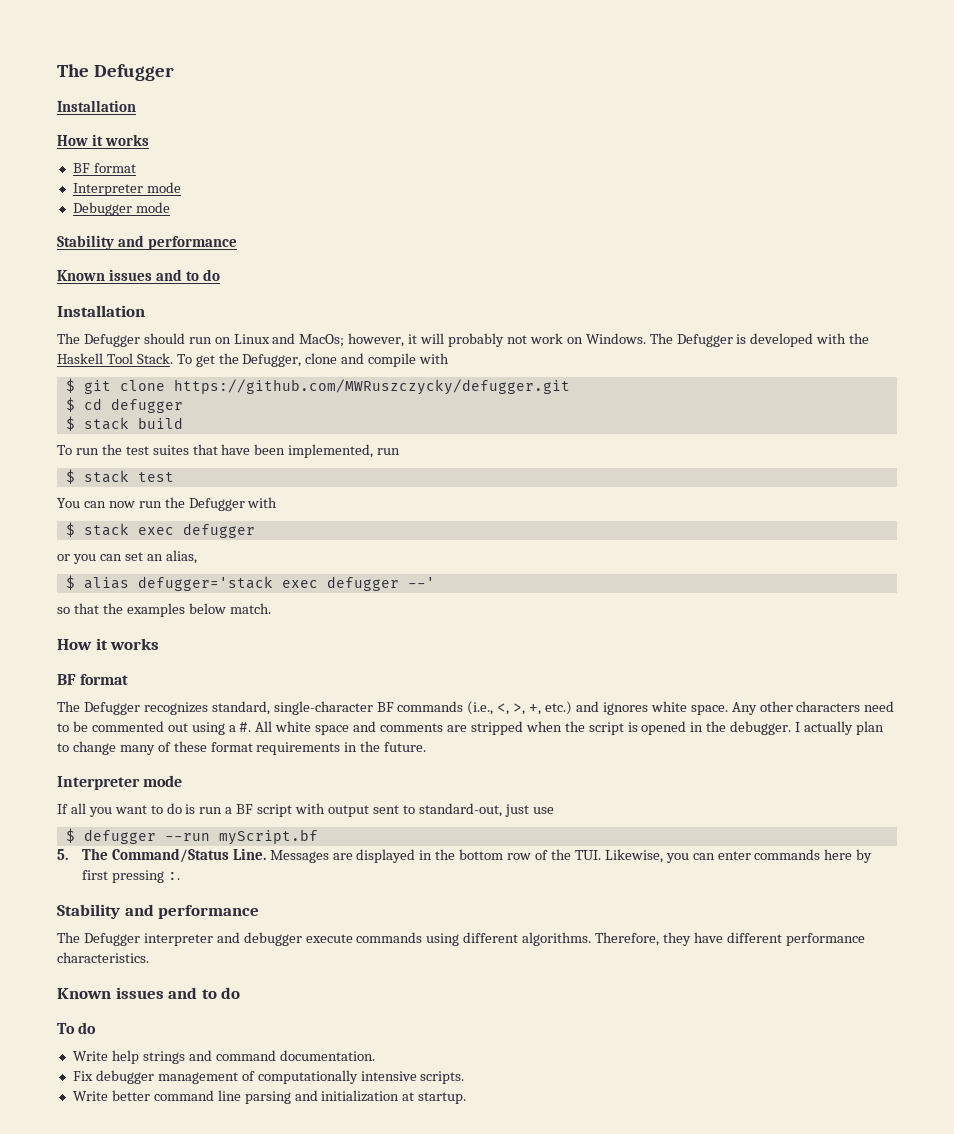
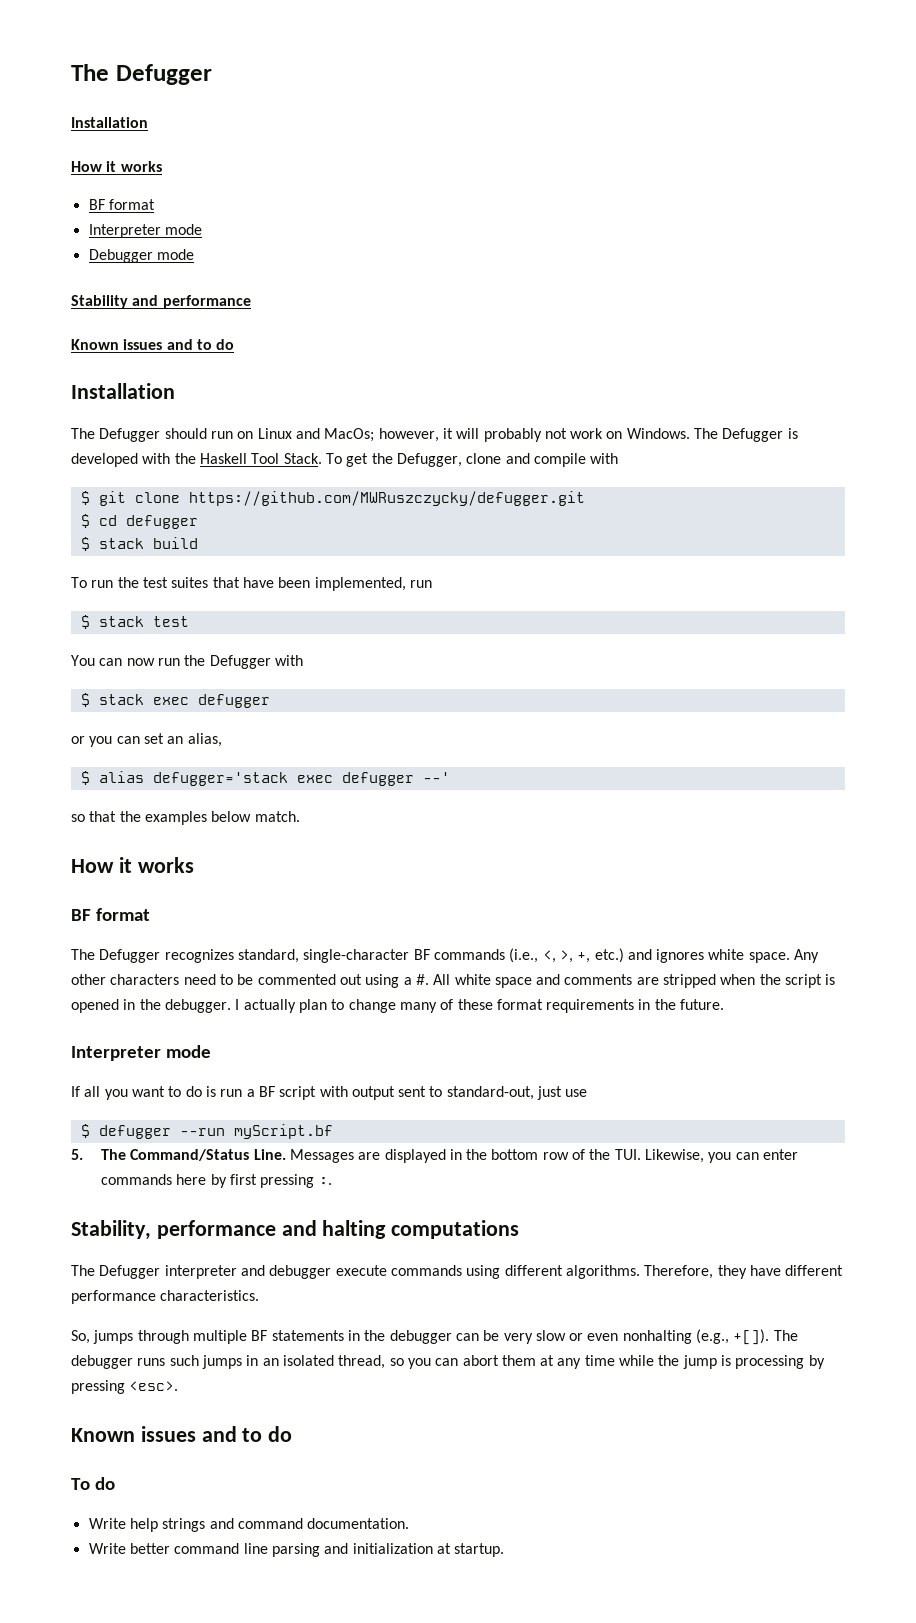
  Messages are displayed in the bottom row of the TUI. Likewise, you can enter commands here by first pressing :.
- Stability and performance
+ Stability, performance and halting computations
+ So, jumps through multiple BF statements in the debugger can be very slow or even nonhalting (e.g., +[]). The debugger runs such jumps in an isolated thread, so you can abort them at any time while the jump is processing by pressing <esc>.
- Fix debugger management of computationally intensive scripts.

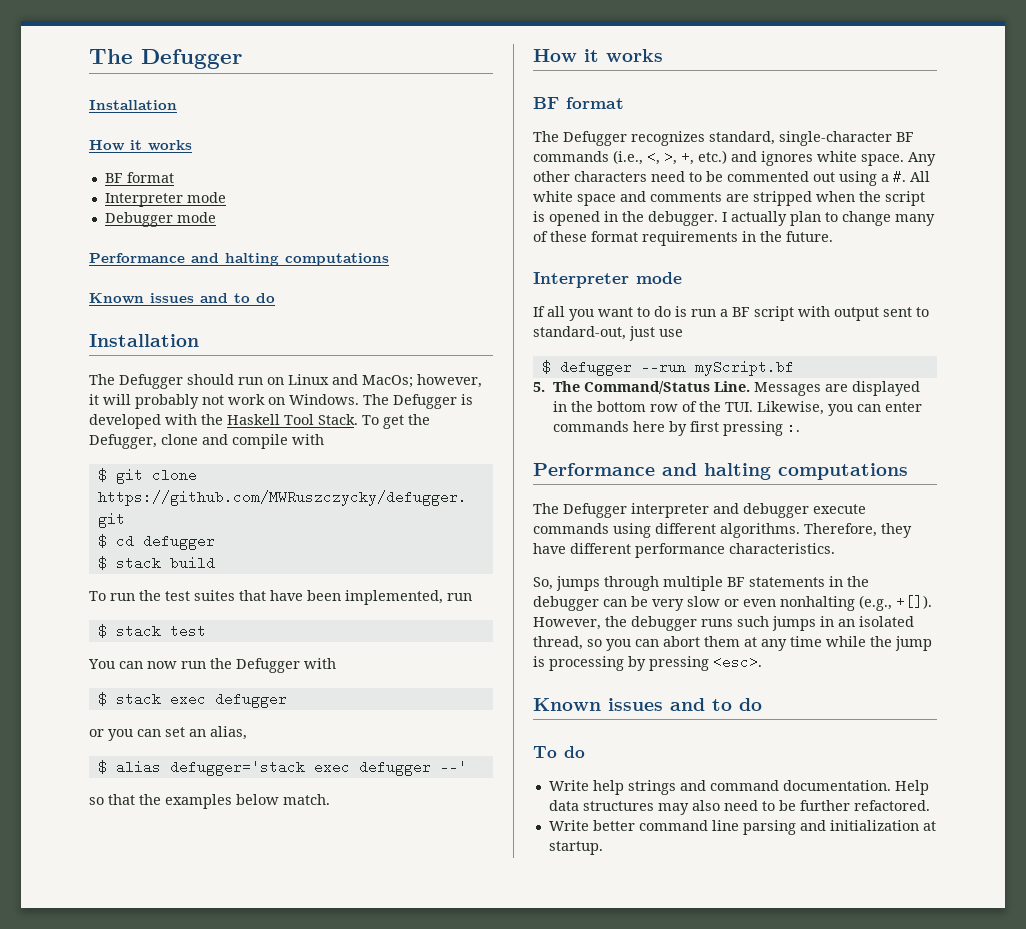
  Debugger mode
- Stability and performance
+ Performance and halting computations
  Messages are displayed in the bottom row of the TUI. Likewise, you can enter commands here by first pressing :.
- Stability, performance and halting computations
+ Performance and halting computations
- The debugger runs such jumps in an isolated thread, so you can abort them at any time while the jump is processing by pressing <esc>.
+ However, the debugger runs such jumps in an isolated thread, so you can abort them at any time while the jump is processing by pressing <esc>.
+ Help data structures may also need to be further refactored.

